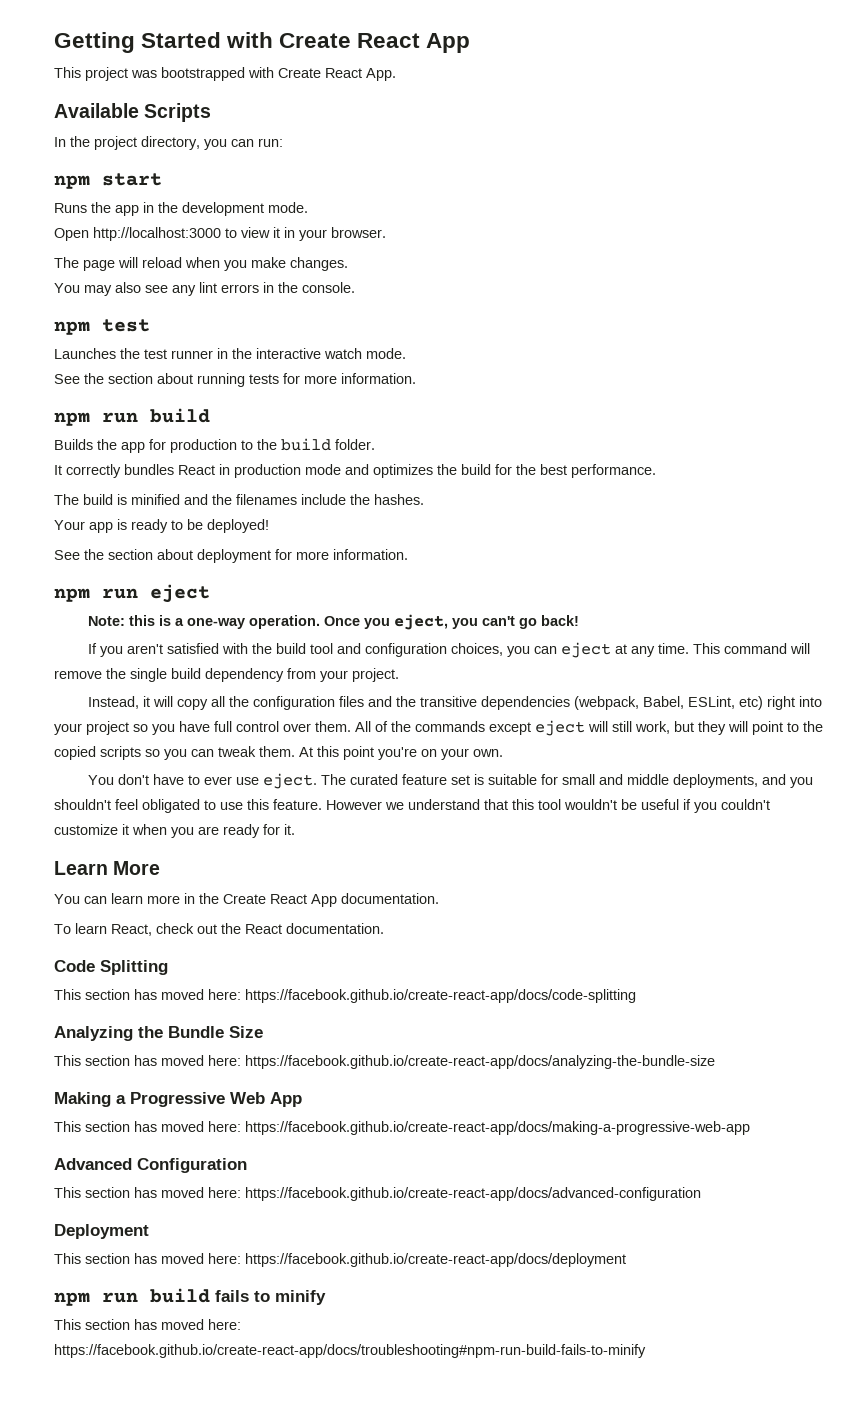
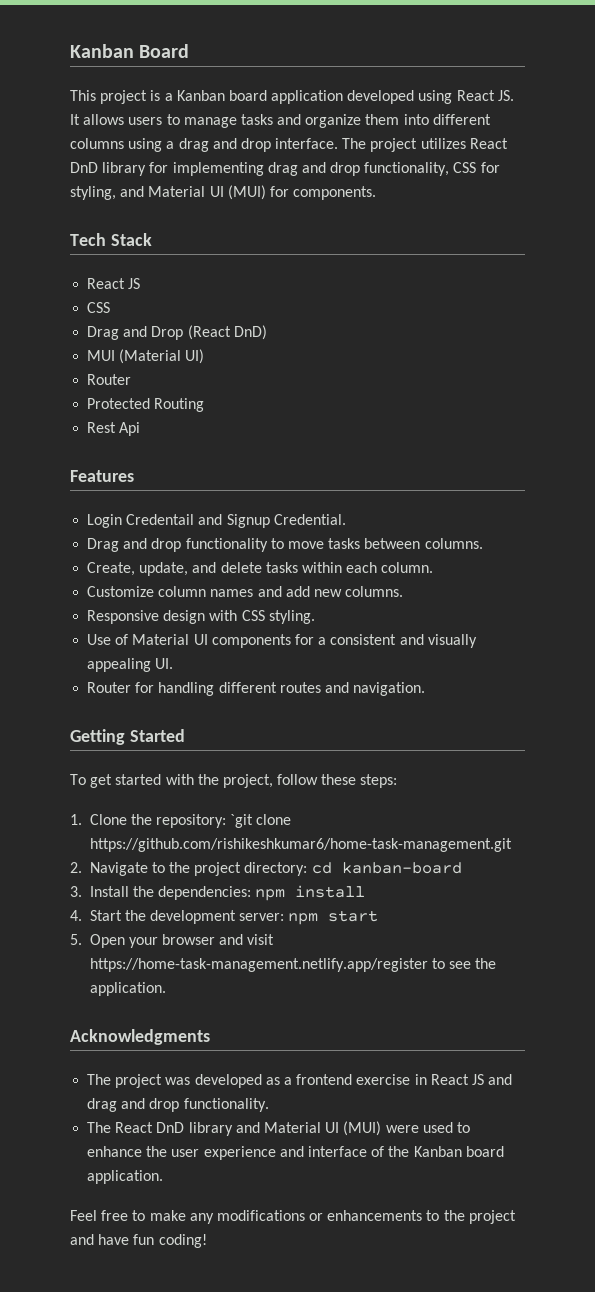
- Getting Started with Create React App
- This project was bootstrapped with Create React App.
- Available Scripts
- In the project directory, you can run:
- npm start
- Runs the app in the development mode.
- Open http://localhost:3000 to view it in your browser.
- The page will reload when you make changes.
- You may also see any lint errors in the console.
- npm test
- Launches the test runner in the interactive watch mode.
- See the section about running tests for more information.
- npm run build
- Builds the app for production to the build folder.
- It correctly bundles React in production mode and optimizes the build for the best performance.
- The build is minified and the filenames include the hashes.
- Your app is ready to be deployed!
- See the section about deployment for more information.
- npm run eject
- Note: this is a one-way operation. Once you eject, you can't go back!
- If you aren't satisfied with the build tool and configuration choices, you can eject at any time. This command will remove the single build dependency from your project.
- Instead, it will copy all the configuration files and the transitive dependencies (webpack, Babel, ESLint, etc) right into your project so you have full control over them. All of the commands except eject will still work, but they will point to the copied scripts so you can tweak them. At this point you're on your own.
- You don't have to ever use eject. The curated feature set is suitable for small and middle deployments, and you shouldn't feel obligated to use this feature. However we understand that this tool wouldn't be useful if you couldn't customize it when you are ready for it.
- Learn More
- You can learn more in the Create React App documentation.
- To learn React, check out the React documentation.
- Code Splitting
- This section has moved here: https://facebook.github.io/create-react-app/docs/code-splitting
- Analyzing the Bundle Size
- This section has moved here: https://facebook.github.io/create-react-app/docs/analyzing-the-bundle-size
- Making a Progressive Web App
- This section has moved here: https://facebook.github.io/create-react-app/docs/making-a-progressive-web-app
- Advanced Configuration
- This section has moved here: https://facebook.github.io/create-react-app/docs/advanced-configuration
- Deployment
- This section has moved here: https://facebook.github.io/create-react-app/docs/deployment
- npm run build fails to minify
- This section has moved here: https://facebook.github.io/create-react-app/docs/troubleshooting#npm-run-build-fails-to-minify
+ Kanban Board
+ This project is a Kanban board application developed using React JS. It allows users to manage tasks and organize them into different columns using a drag and drop interface. The project utilizes React DnD library for implementing drag and drop functionality, CSS for styling, and Material UI (MUI) for components.
+ Tech Stack
+ React JS
+ CSS
+ Drag and Drop (React DnD)
+ MUI (Material UI)
+ Router
+ Protected Routing
+ Rest Api
+ Features
+ Login Credentail and Signup Credential.
+ Drag and drop functionality to move tasks between columns.
+ Create, update, and delete tasks within each column.
+ Customize column names and add new columns.
+ Responsive design with CSS styling.
+ Use of Material UI components for a consistent and visually appealing UI.
+ Router for handling different routes and navigation.
+ Getting Started
+ To get started with the project, follow these steps:
+ 1. Clone the repository: `git clone https://github.com/rishikeshkumar6/home-task-management.git
+ 2. Navigate to the project directory: cd kanban-board
+ 3. Install the dependencies: npm install
+ 4. Start the development server: npm start
+ 5. Open your browser and visit https://home-task-management.netlify.app/register to see the application.
+ Acknowledgments
+ The project was developed as a frontend exercise in React JS and drag and drop functionality.
+ The React DnD library and Material UI (MUI) were used to enhance the user experience and interface of the Kanban board application.
+ Feel free to make any modifications or enhancements to the project and have fun coding!

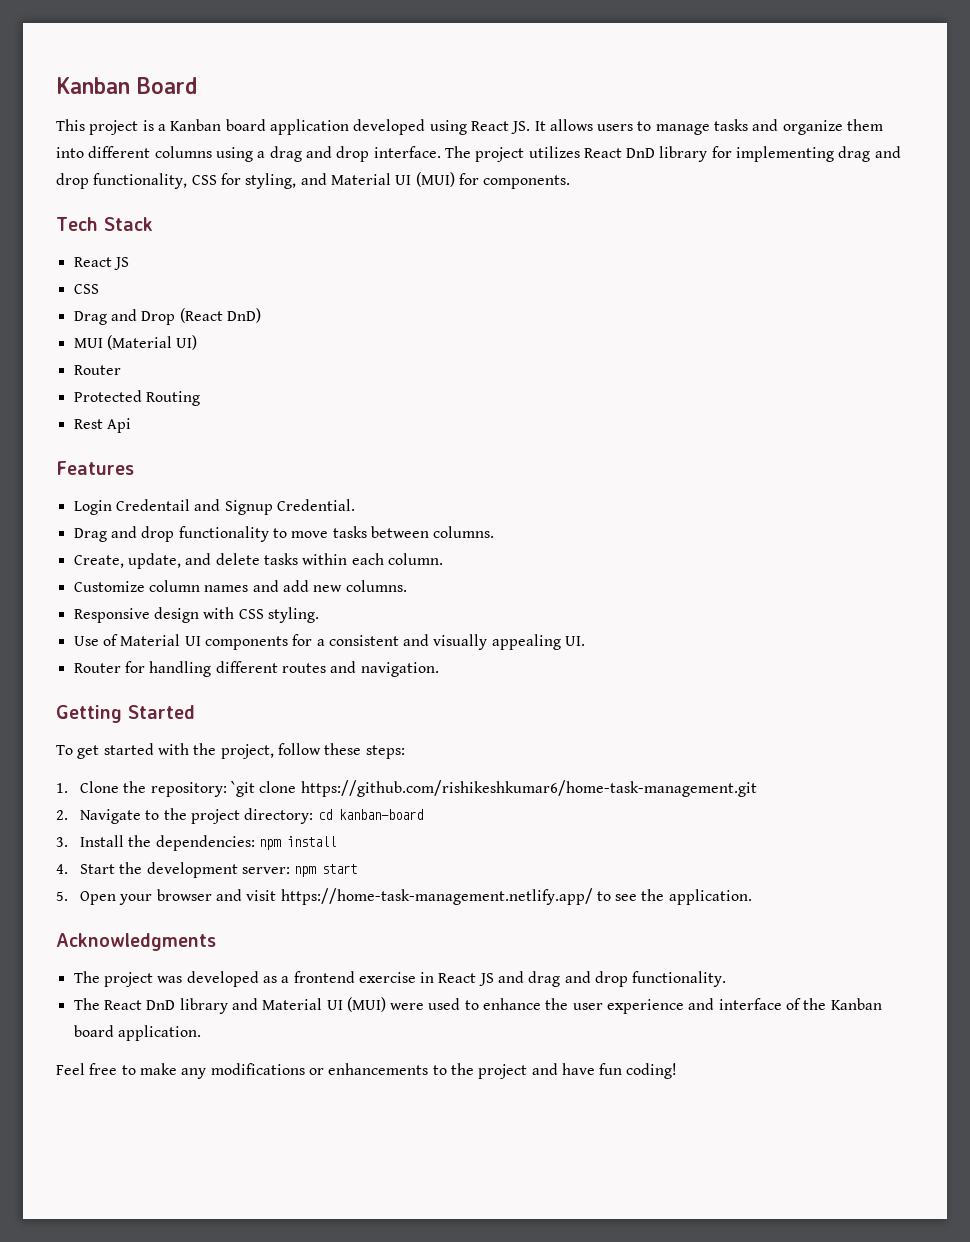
- 5. Open your browser and visit https://home-task-management.netlify.app/register to see the application.
+ 5. Open your browser and visit https://home-task-management.netlify.app/ to see the application.

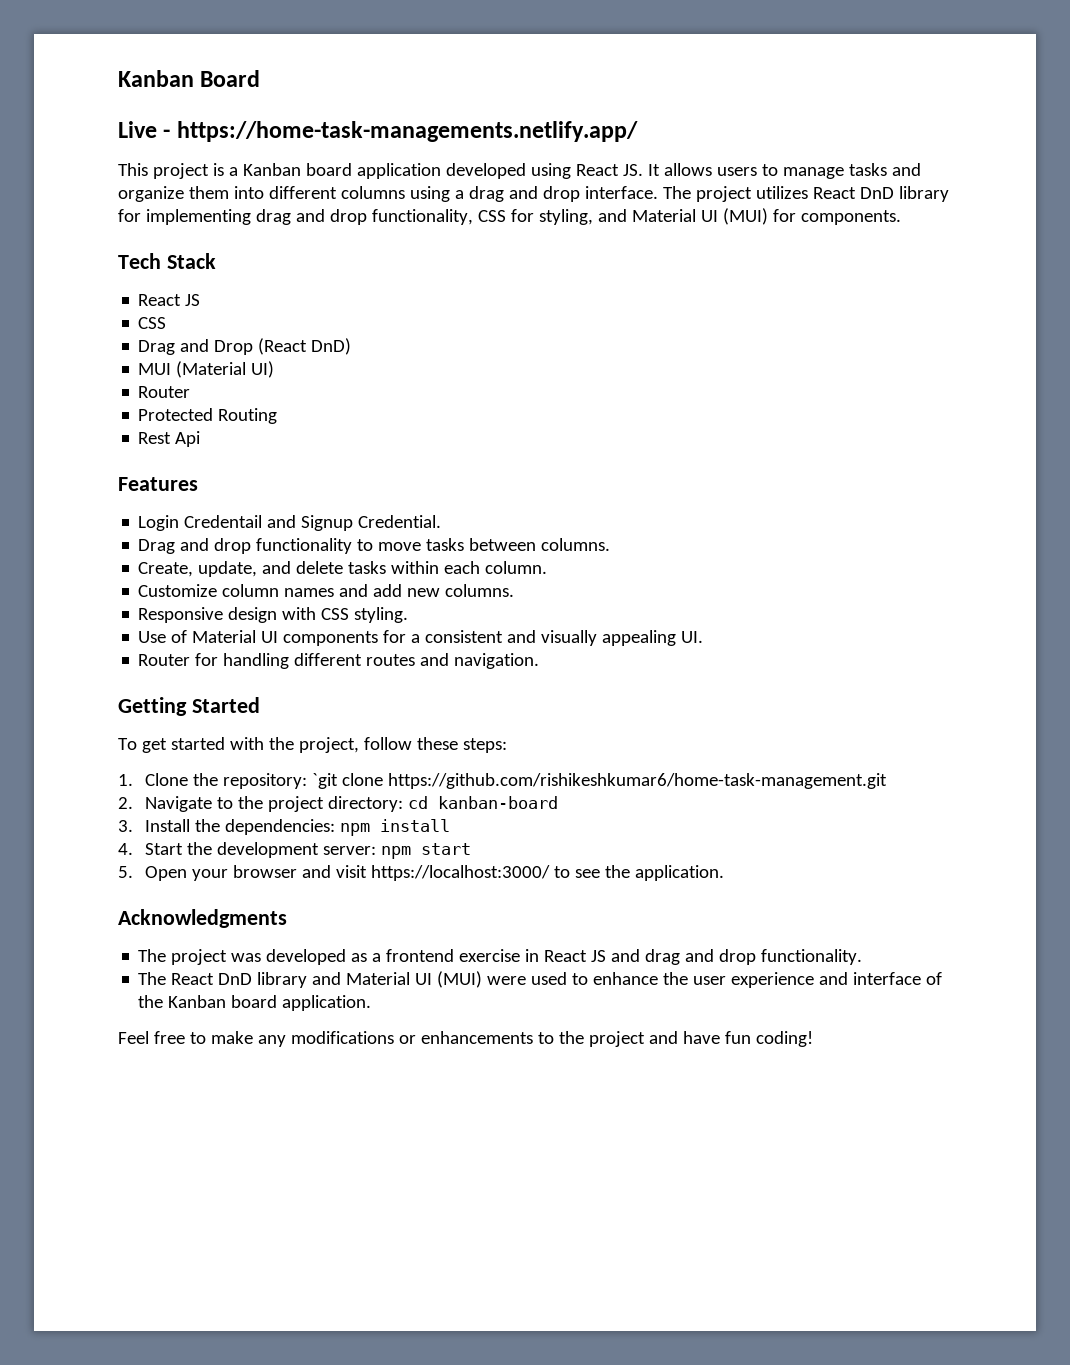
+ Live - https://home-task-managements.netlify.app/
- 5. Open your browser and visit https://home-task-management.netlify.app/ to see the application.
+ 5. Open your browser and visit https://localhost:3000/ to see the application.

